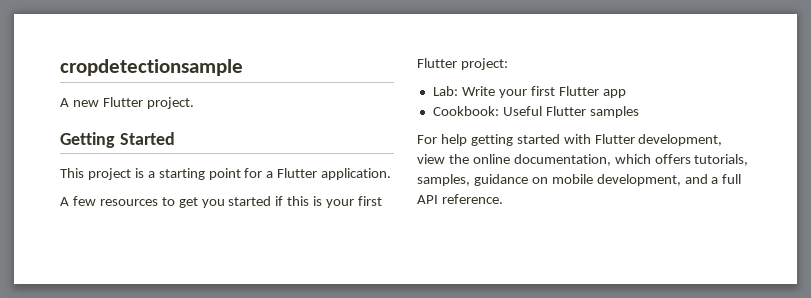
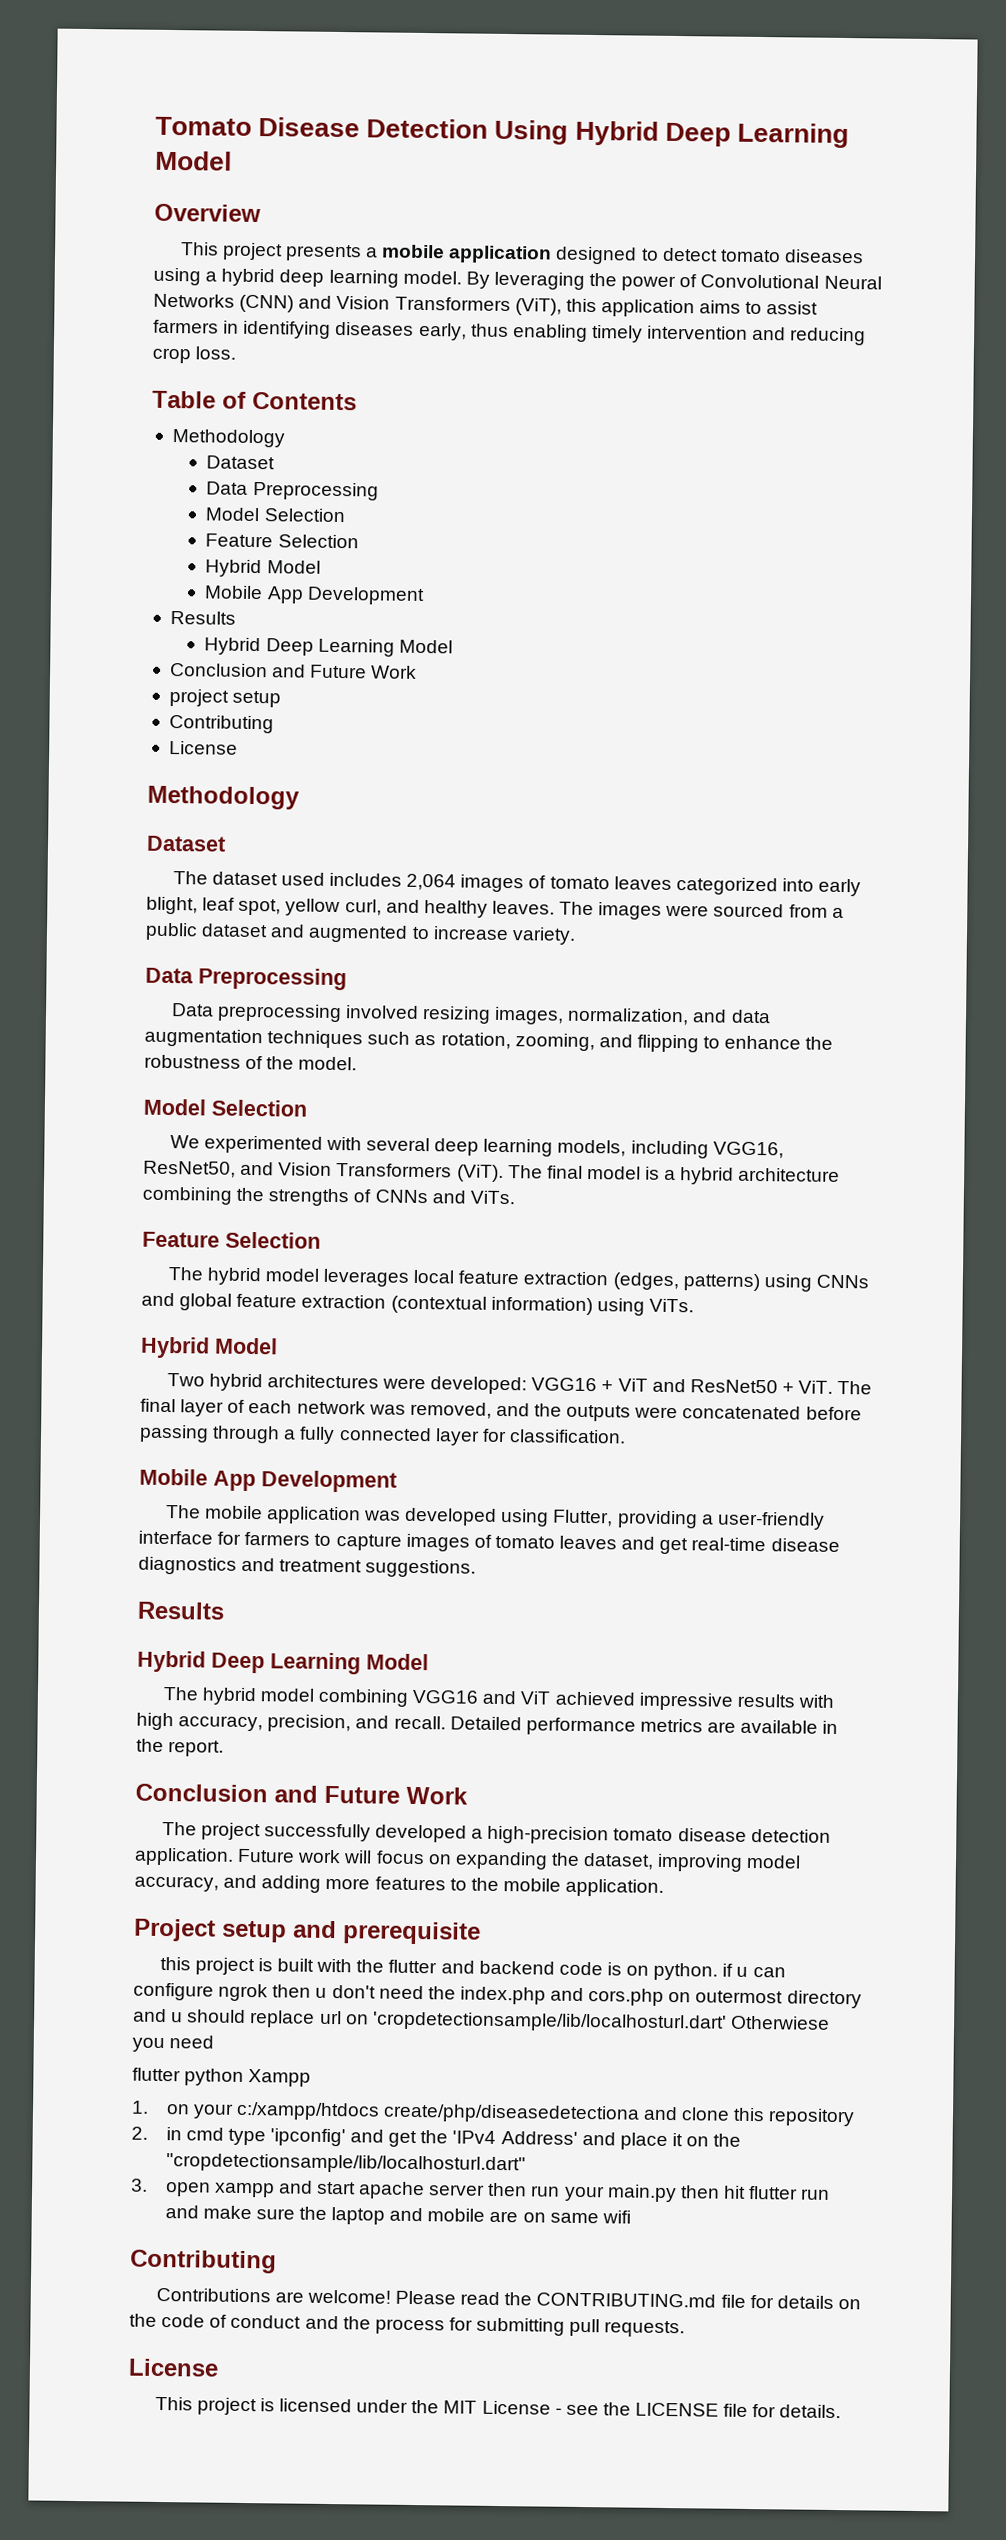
- cropdetectionsample
- A new Flutter project.
- Getting Started
- This project is a starting point for a Flutter application.
- A few resources to get you started if this is your first Flutter project:
- Lab: Write your first Flutter app
- Cookbook: Useful Flutter samples
- For help getting started with Flutter development, view the online documentation, which offers tutorials, samples, guidance on mobile development, and a full API reference.
+ Tomato Disease Detection Using Hybrid Deep Learning Model
+ Overview
+ This project presents a mobile application designed to detect tomato diseases using a hybrid deep learning model. By leveraging the power of Convolutional Neural Networks (CNN) and Vision Transformers (ViT), this application aims to assist farmers in identifying diseases early, thus enabling timely intervention and reducing crop loss.
+ Table of Contents
+ Methodology
+ Dataset
+ Data Preprocessing
+ Model Selection
+ Feature Selection
+ Hybrid Model
+ Mobile App Development
+ Results
+ Hybrid Deep Learning Model
+ Conclusion and Future Work
+ project setup
+ Contributing
+ License
+ Methodology
+ Dataset
+ The dataset used includes 2,064 images of tomato leaves categorized into early blight, leaf spot, yellow curl, and healthy leaves. The images were sourced from a public dataset and augmented to increase variety.
+ Data Preprocessing
+ Data preprocessing involved resizing images, normalization, and data augmentation techniques such as rotation, zooming, and flipping to enhance the robustness of the model.
+ Model Selection
+ We experimented with several deep learning models, including VGG16, ResNet50, and Vision Transformers (ViT). The final model is a hybrid architecture combining the strengths of CNNs and ViTs.
+ Feature Selection
+ The hybrid model leverages local feature extraction (edges, patterns) using CNNs and global feature extraction (contextual information) using ViTs.
+ Hybrid Model
+ Two hybrid architectures were developed: VGG16 + ViT and ResNet50 + ViT. The final layer of each network was removed, and the outputs were concatenated before passing through a fully connected layer for classification.
+ Mobile App Development
+ The mobile application was developed using Flutter, providing a user-friendly interface for farmers to capture images of tomato leaves and get real-time disease diagnostics and treatment suggestions.
+ Results
+ Hybrid Deep Learning Model
+ The hybrid model combining VGG16 and ViT achieved impressive results with high accuracy, precision, and recall. Detailed performance metrics are available in the report.
+ Conclusion and Future Work
+ The project successfully developed a high-precision tomato disease detection application. Future work will focus on expanding the dataset, improving model accuracy, and adding more features to the mobile application.
+ Project setup and prerequisite
+ this project is built with the flutter and backend code is on python. if u can configure ngrok then u don't need the index.php and cors.php on outermost directory and u should replace url on 'cropdetectionsample/lib/localhosturl.dart' Otherwiese you need
+ flutter python Xampp
+ 1. on your c:/xampp/htdocs create/php/diseasedetectiona and clone this repository
+ 2. in cmd type 'ipconfig' and get the 'IPv4 Address' and place it on the "cropdetectionsample/lib/localhosturl.dart"
+ 3. open xampp and start apache server then run your main.py then hit flutter run and make sure the laptop and mobile are on same wifi
+ Contributing
+ Contributions are welcome! Please read the CONTRIBUTING.md file for details on the code of conduct and the process for submitting pull requests.
+ License
+ This project is licensed under the MIT License - see the LICENSE file for details.

